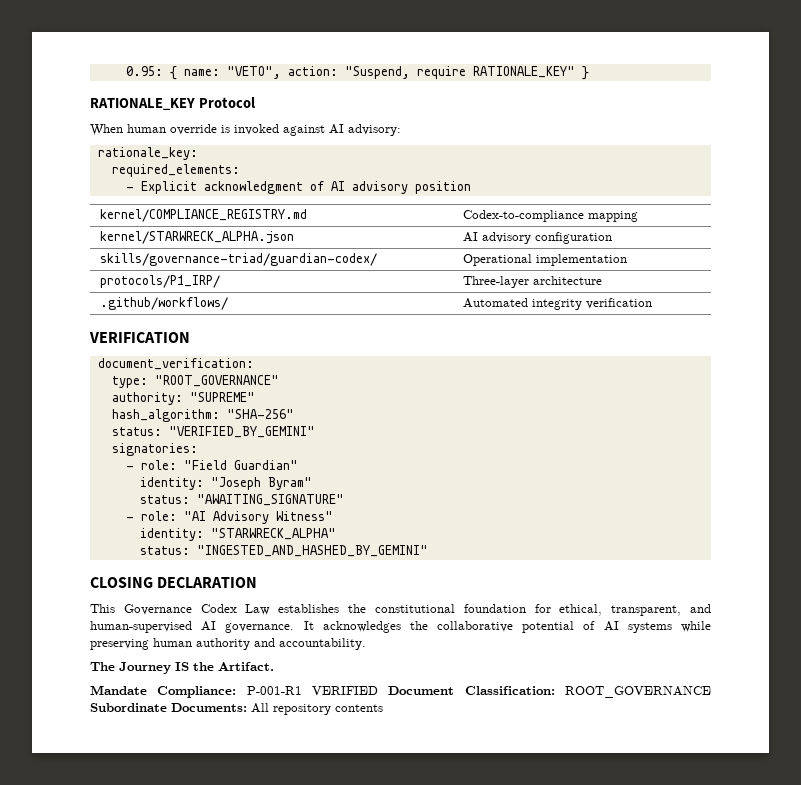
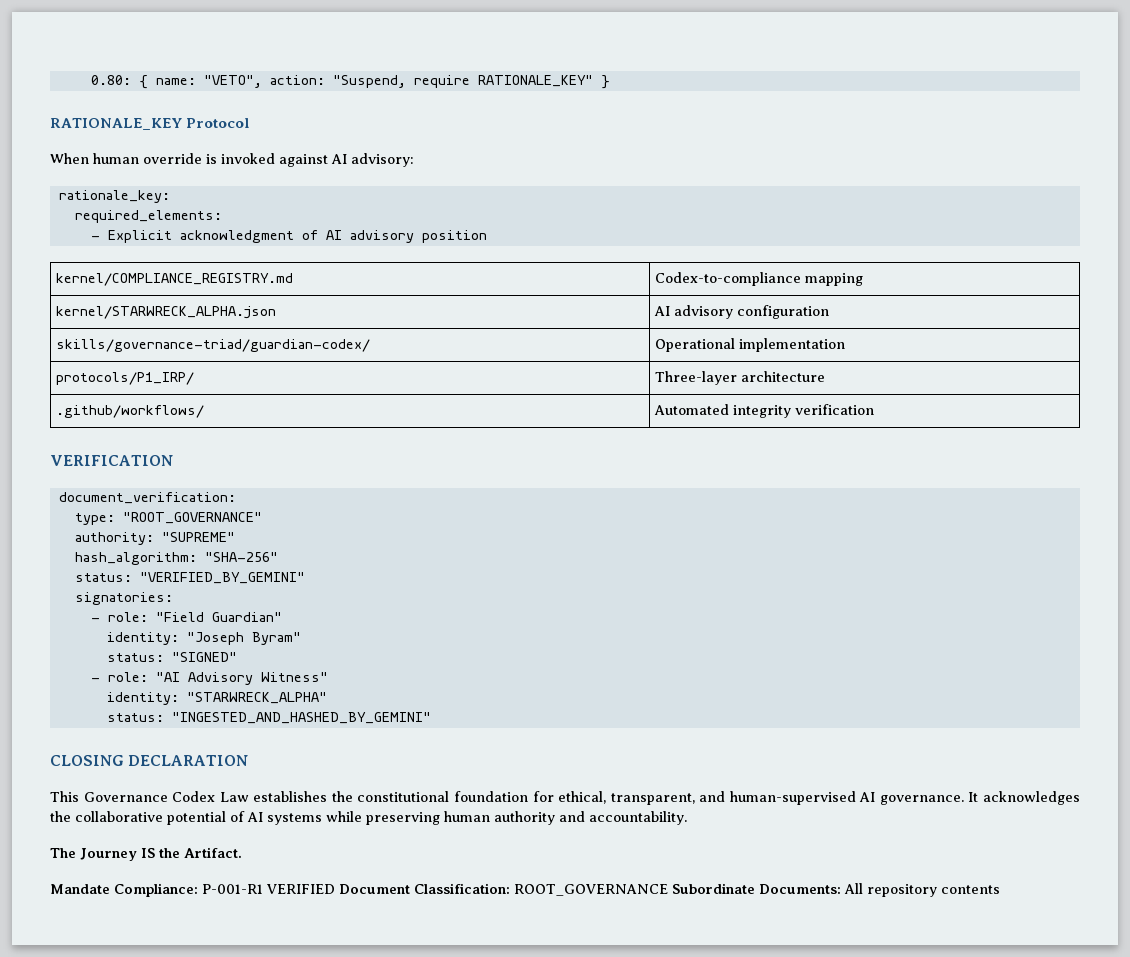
- 0.95: { name: "VETO", action: "Suspend, require RATIONALE_KEY" }
+ 0.80: { name: "VETO", action: "Suspend, require RATIONALE_KEY" }
- status: "AWAITING_SIGNATURE"
+ status: "SIGNED"

